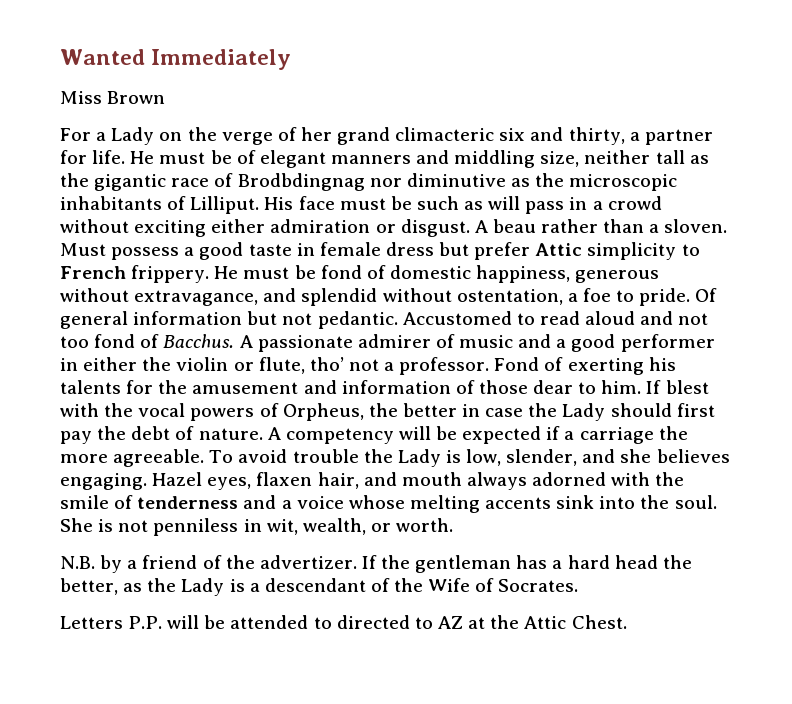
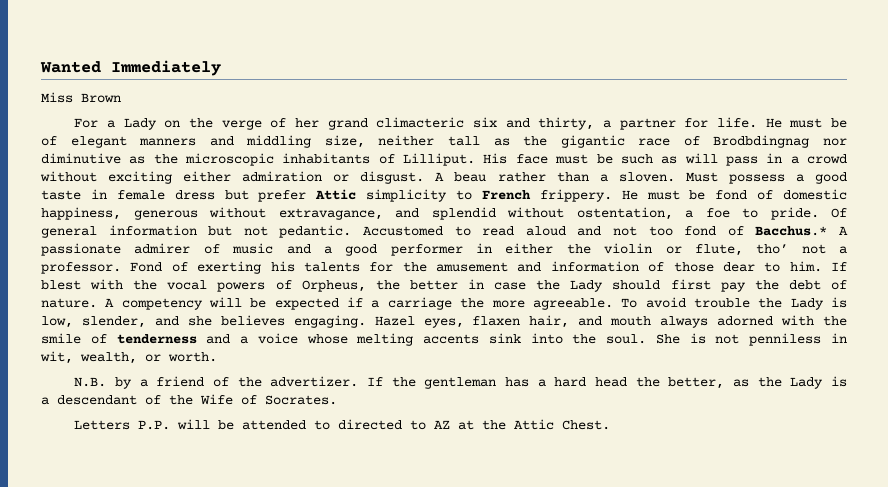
- Accustomed to read aloud and not too fond of Bacchus. A passionate admirer of music and a good performer in either the violin or flute, tho’ not a professor.
+ Accustomed to read aloud and not too fond of Bacchus.* A passionate admirer of music and a good performer in either the violin or flute, tho’ not a professor.

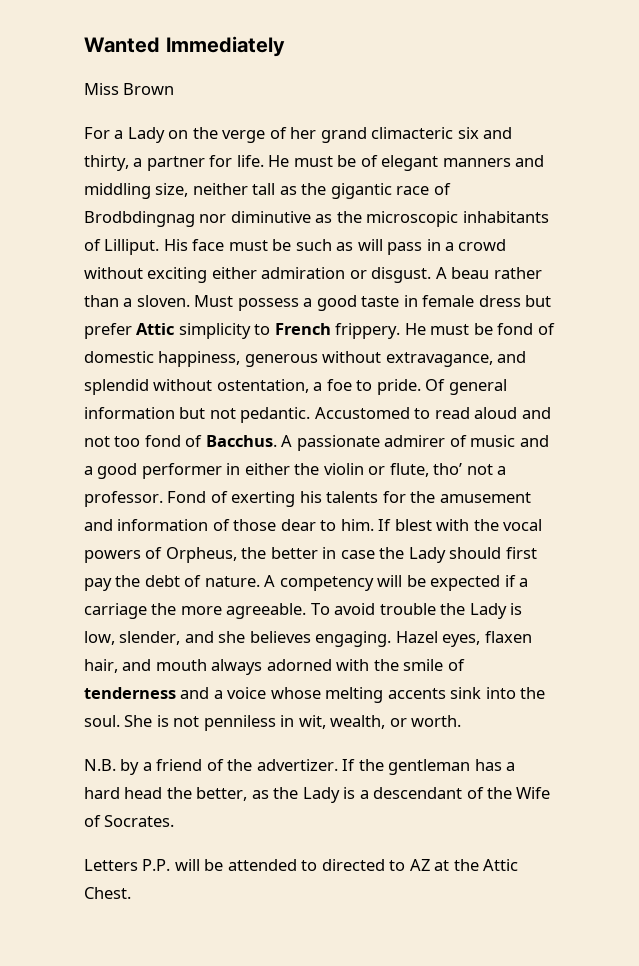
- Accustomed to read aloud and not too fond of Bacchus.* A passionate admirer of music and a good performer in either the violin or flute, tho’ not a professor.
+ Accustomed to read aloud and not too fond of Bacchus. A passionate admirer of music and a good performer in either the violin or flute, tho’ not a professor.

